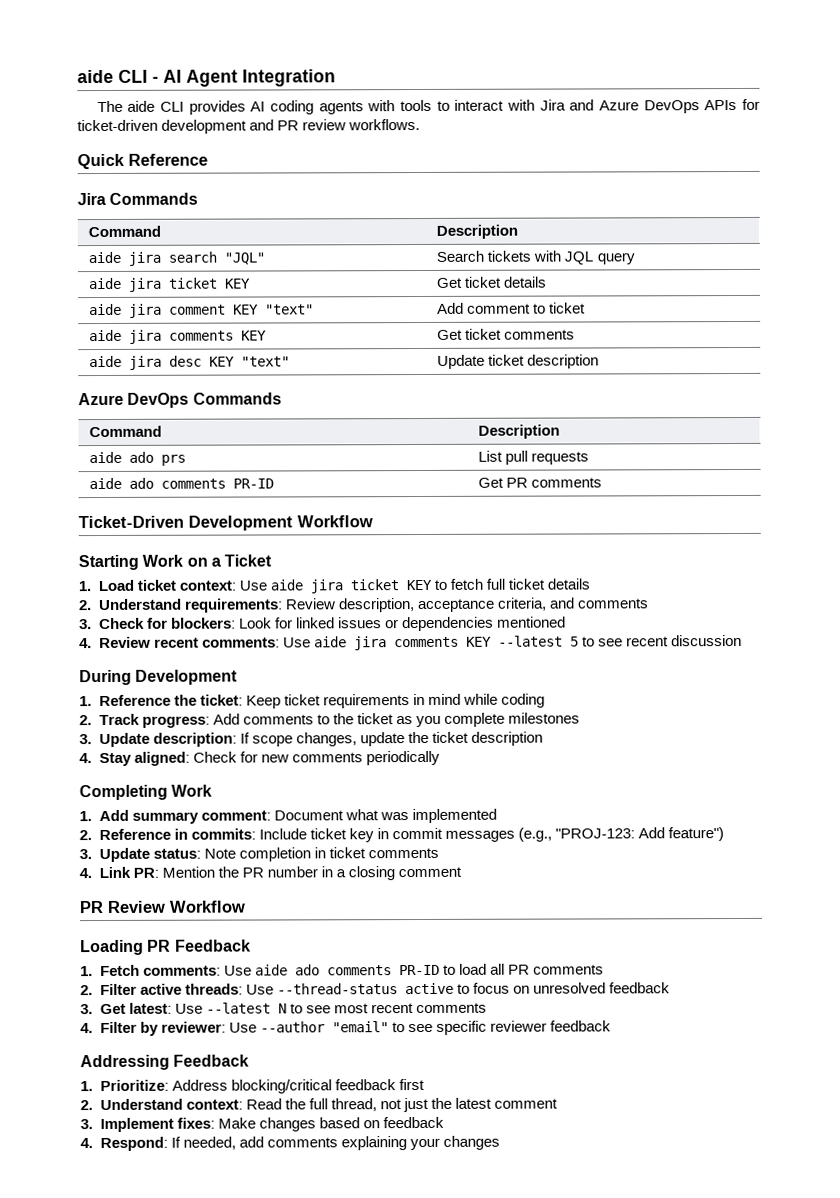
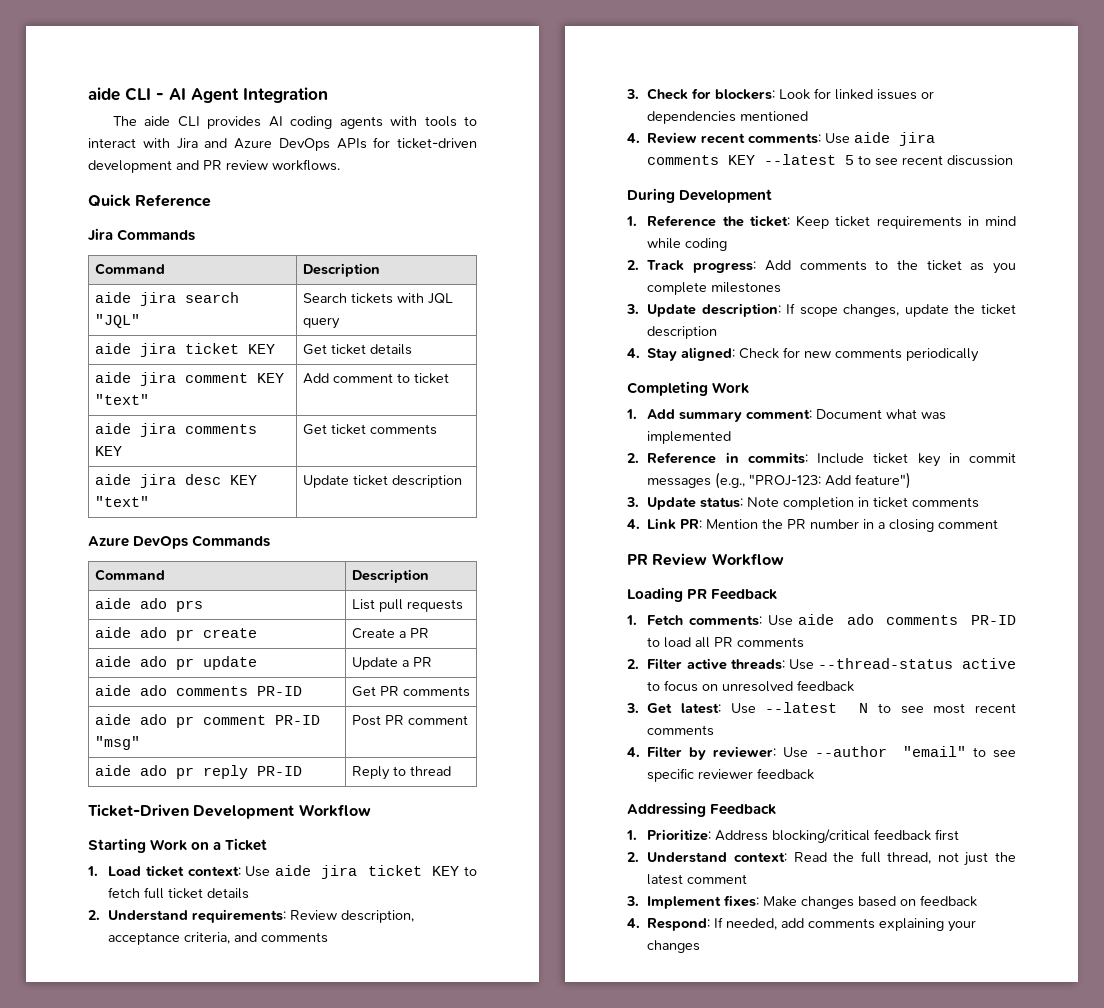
+ aide ado pr create | Create a PR
+ aide ado pr update | Update a PR
+ aide ado pr comment PR-ID "msg" | Post PR comment
+ aide ado pr reply PR-ID | Reply to thread

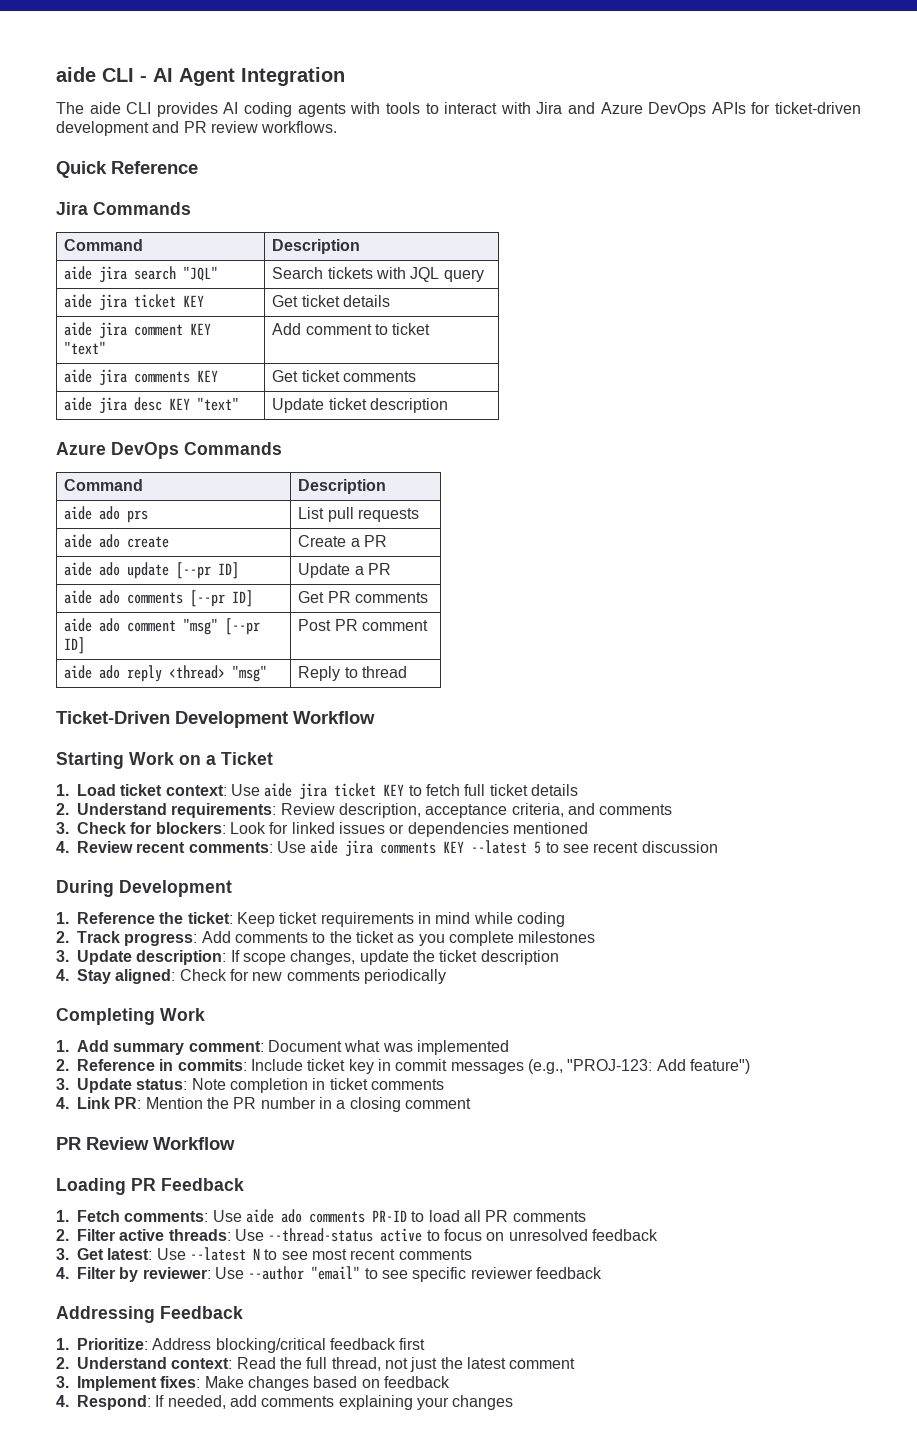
- aide ado pr create | Create a PR
+ aide ado create | Create a PR
- aide ado pr update | Update a PR
+ aide ado update [--pr ID] | Update a PR
- aide ado comments PR-ID | Get PR comments
+ aide ado comments [--pr ID] | Get PR comments
- aide ado pr comment PR-ID "msg" | Post PR comment
+ aide ado comment "msg" [--pr ID] | Post PR comment
- aide ado pr reply PR-ID | Reply to thread
+ aide ado reply <thread> "msg" | Reply to thread

